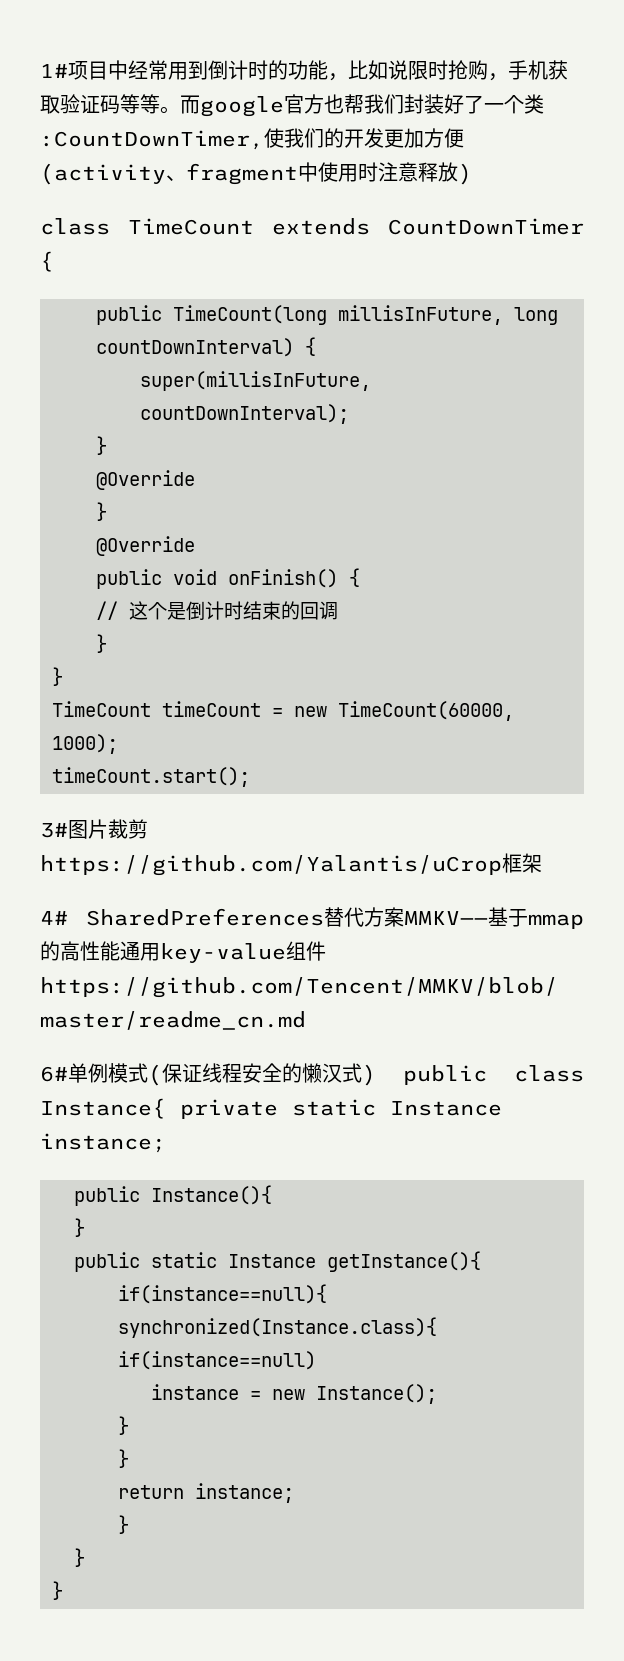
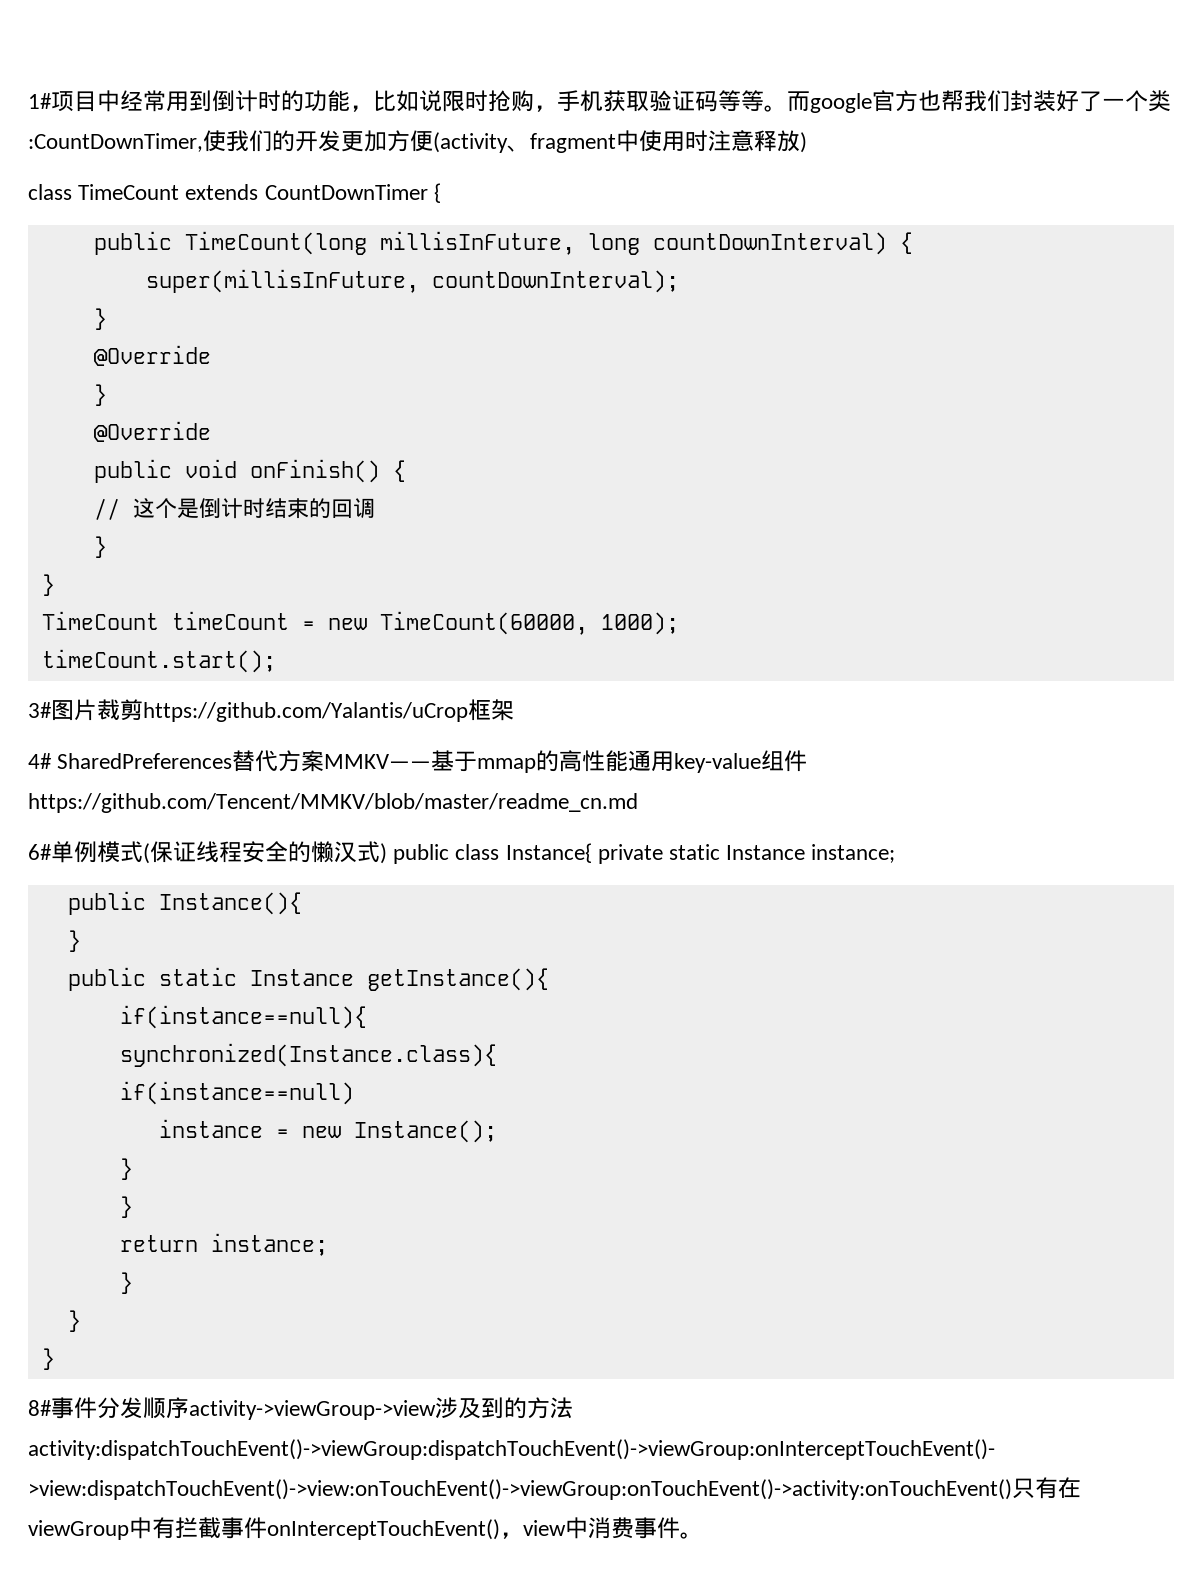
+ 8#事件分发顺序activity->viewGroup->view涉及到的方法activity:dispatchTouchEvent()->viewGroup:dispatchTouchEvent()->viewGroup:onInterceptTouchEvent()- >view:dispatchTouchEvent()->view:onTouchEvent()->viewGroup:onTouchEvent()->activity:onTouchEvent()只有在viewGroup中有拦截事件onInterceptTouchEvent()，view中消费事件。

